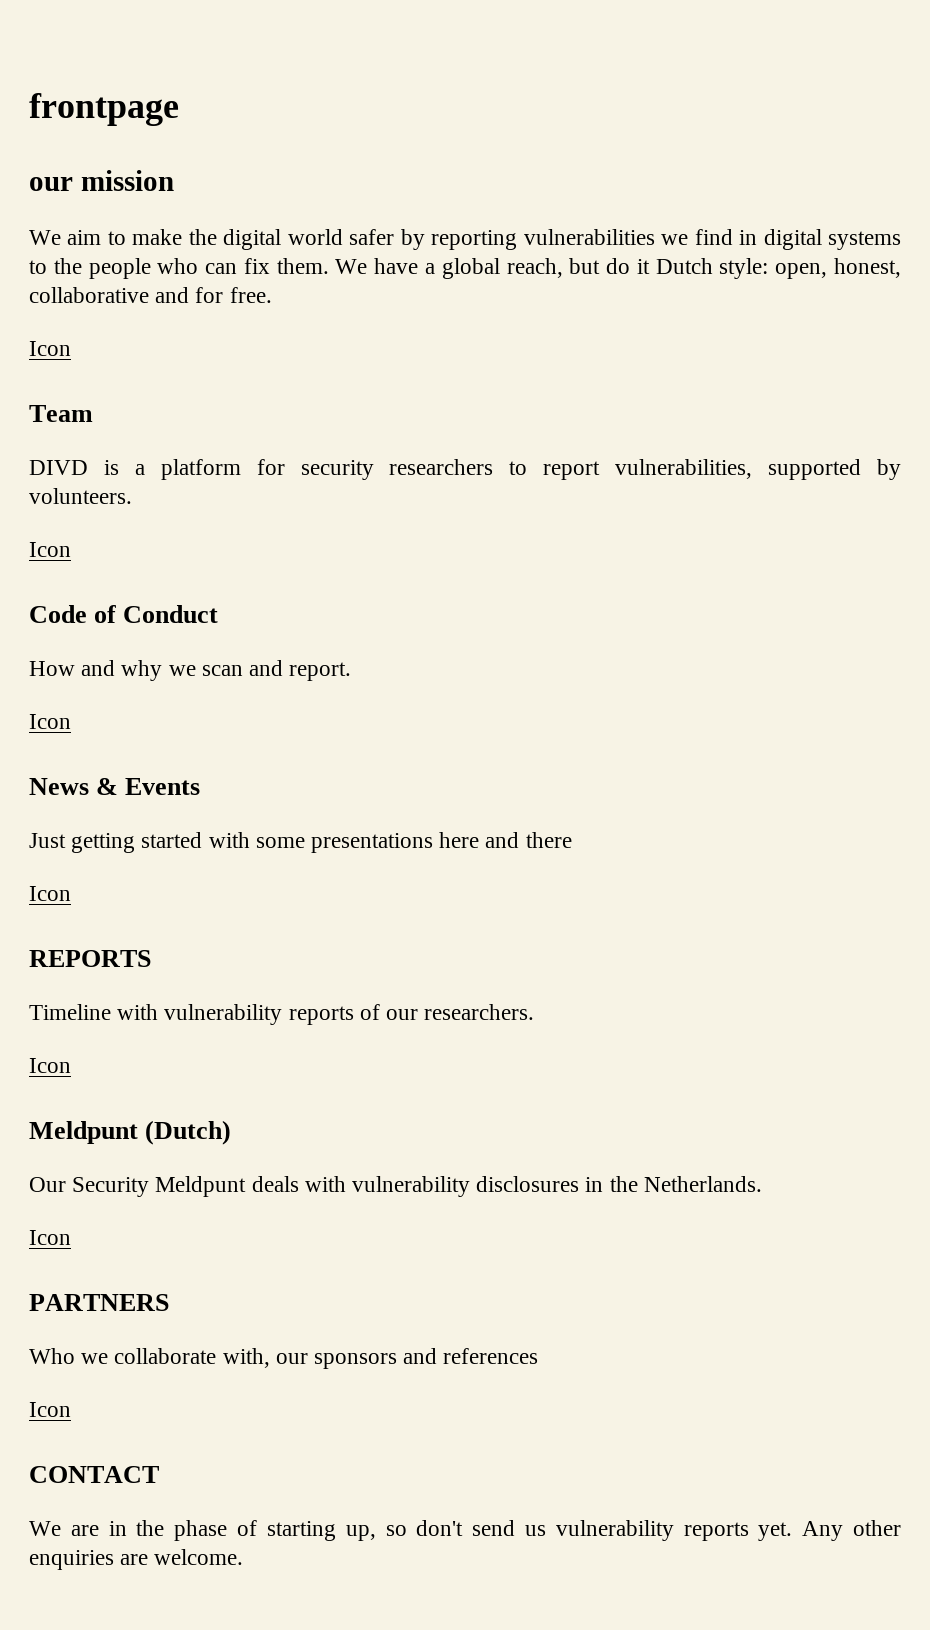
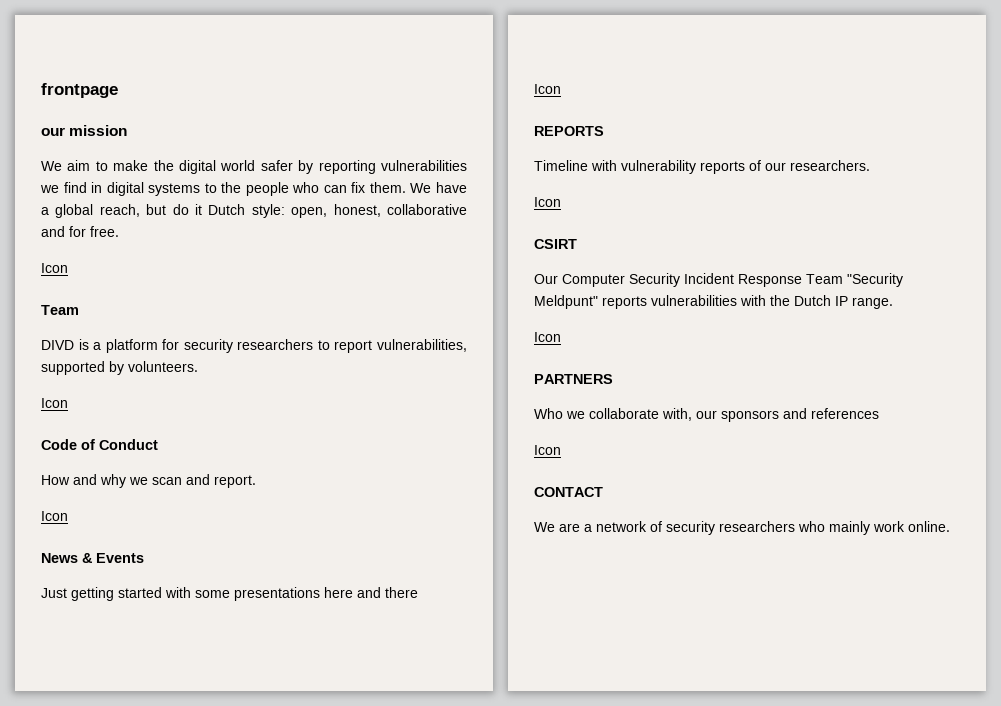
- Meldpunt (Dutch)
+ CSIRT
- Our Security Meldpunt deals with vulnerability disclosures in the Netherlands.
+ Our Computer Security Incident Response Team "Security Meldpunt" reports vulnerabilities with the Dutch IP range.
- We are in the phase of starting up, so don't send us vulnerability reports yet. Any other enquiries are welcome.
+ We are a network of security researchers who mainly work online.

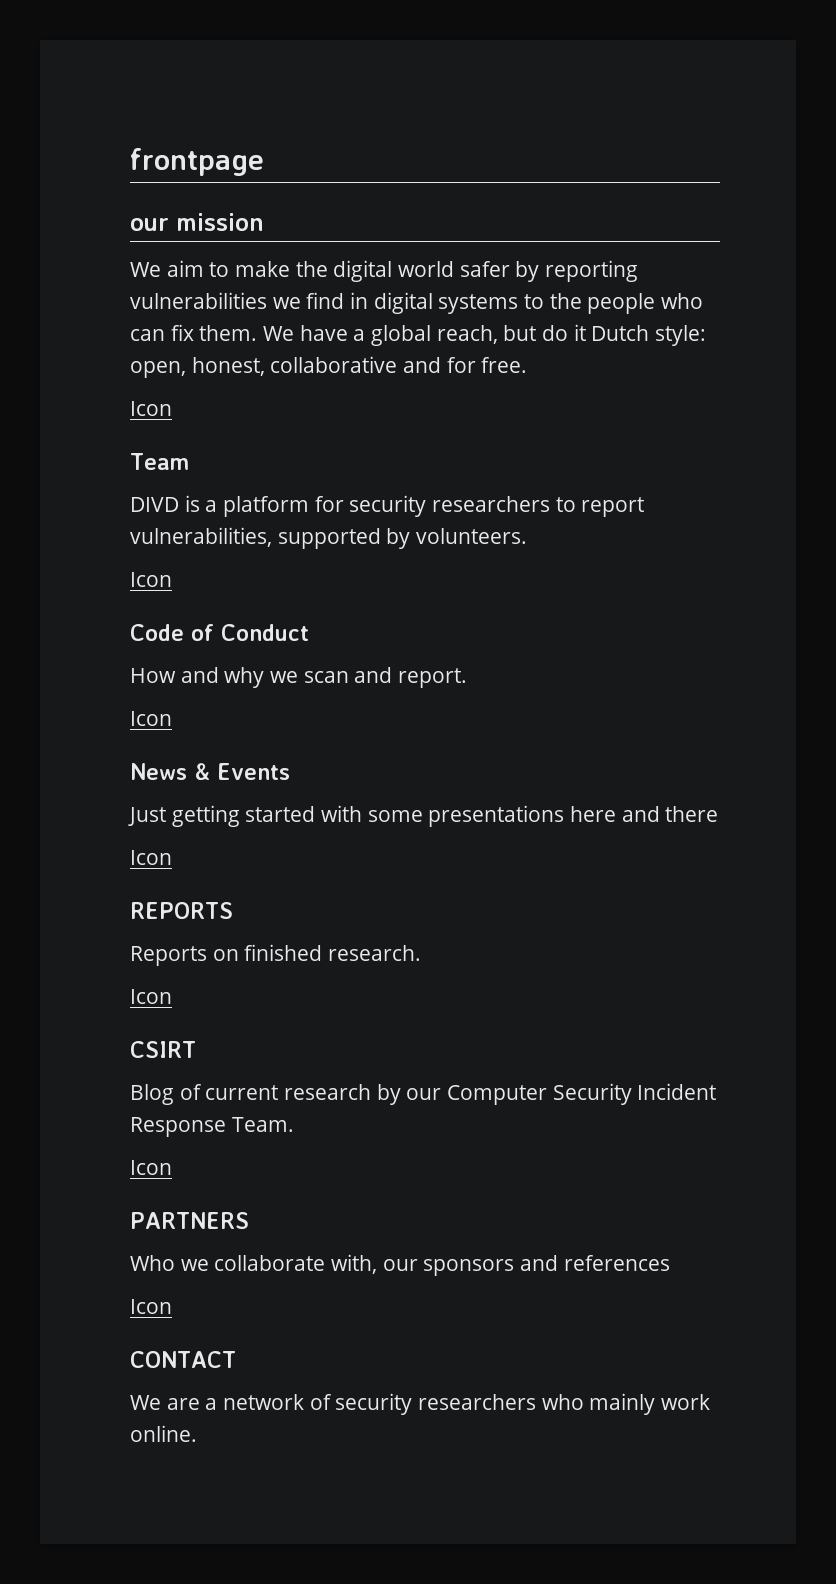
- Timeline with vulnerability reports of our researchers.
+ Reports on finished research.
  Icon
  CSIRT
- Our Computer Security Incident Response Team "Security Meldpunt" reports vulnerabilities with the Dutch IP range.
+ Blog of current research by our Computer Security Incident Response Team.

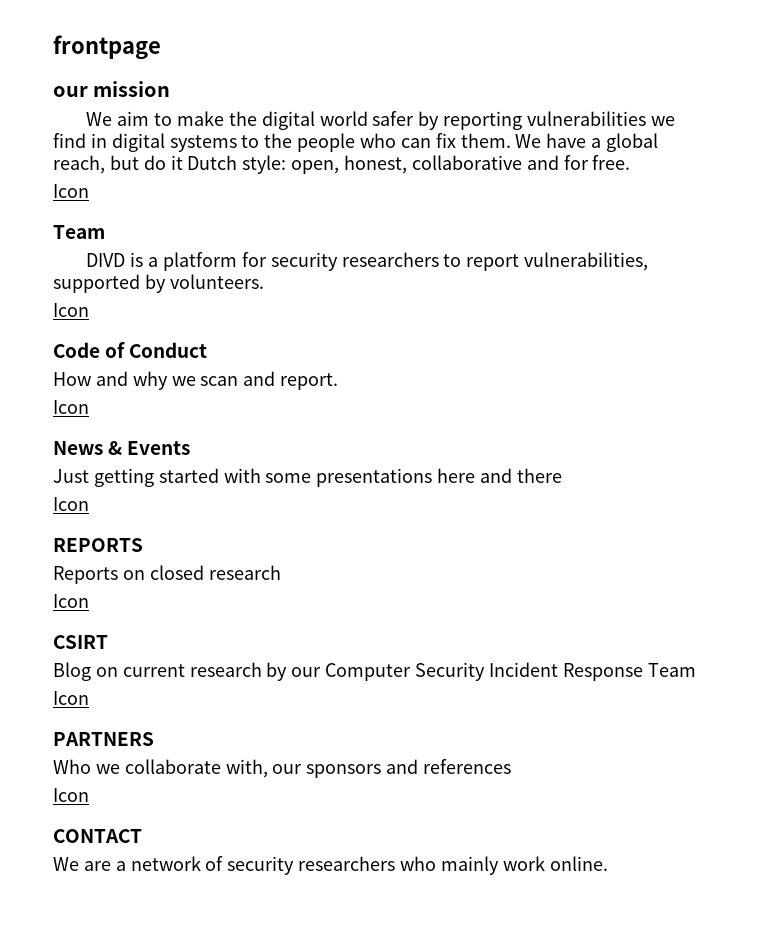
- Reports on finished research.
+ Reports on closed research
- Blog of current research by our Computer Security Incident Response Team.
+ Blog on current research by our Computer Security Incident Response Team

